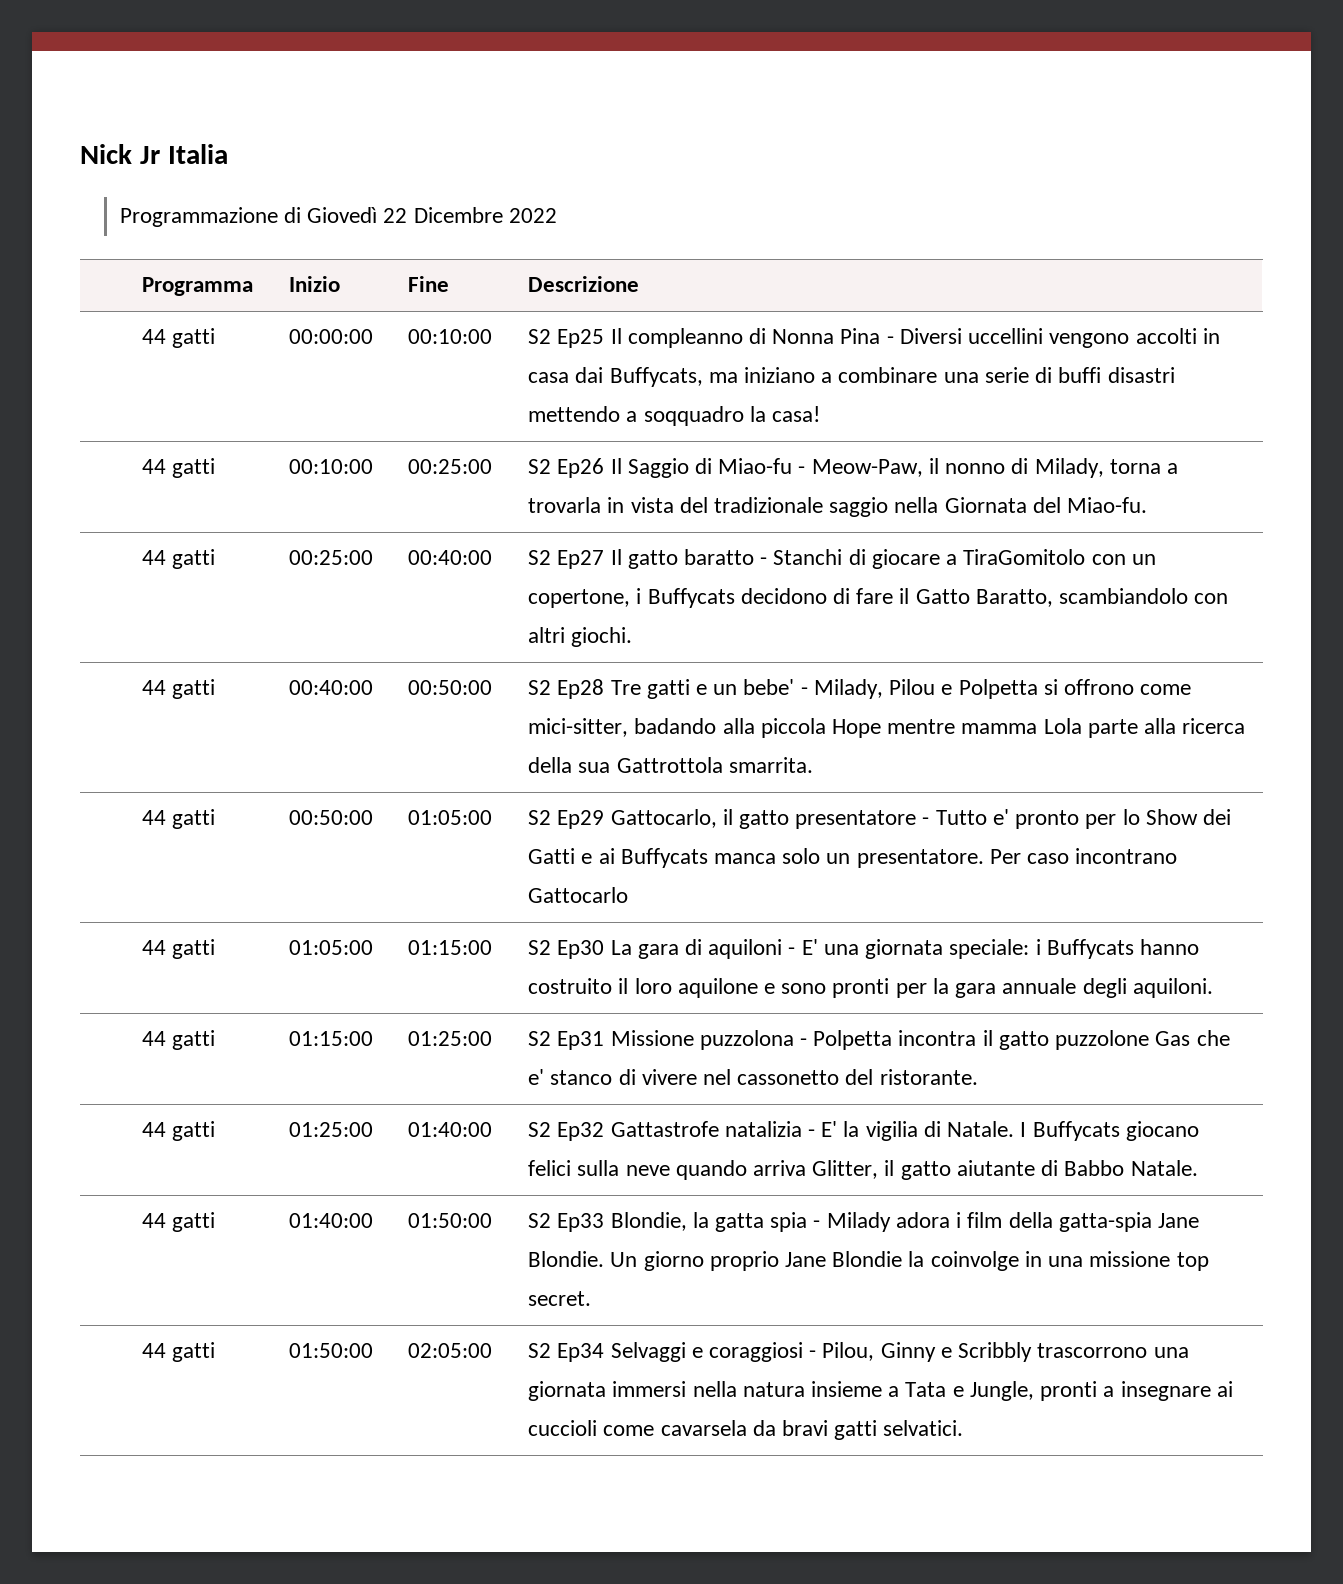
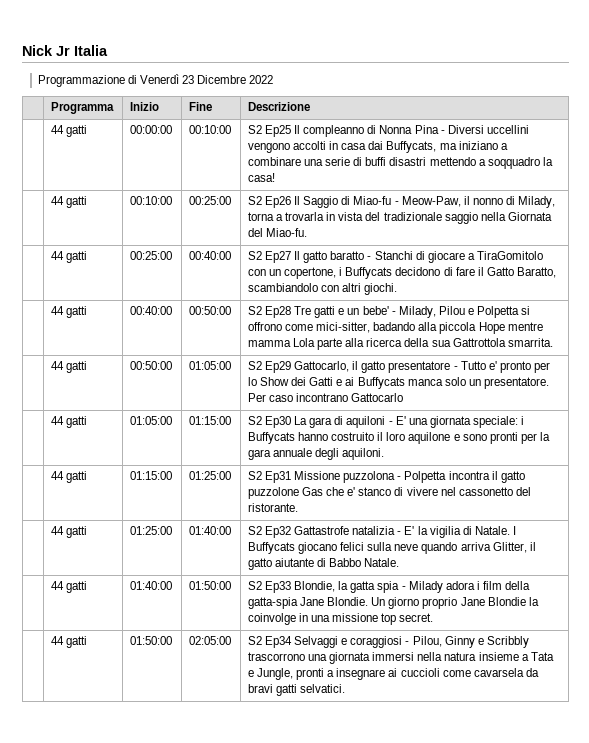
- Programmazione di Giovedì 22 Dicembre 2022
+ Programmazione di Venerdì 23 Dicembre 2022

